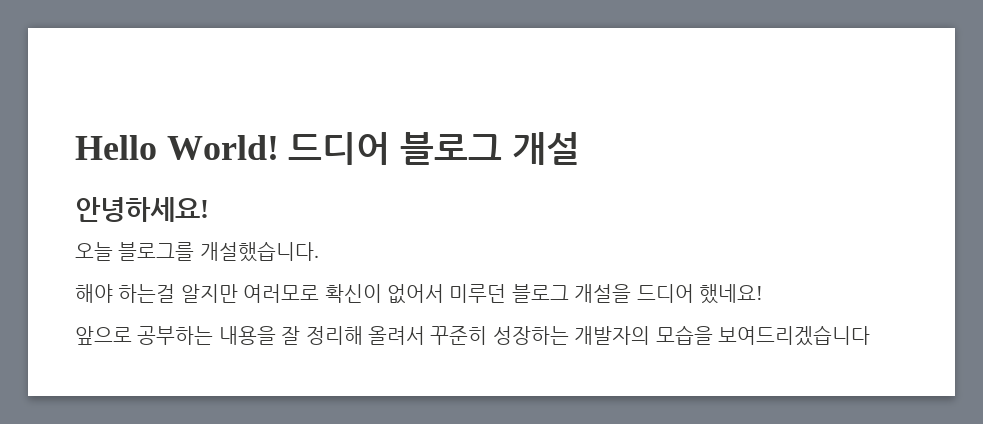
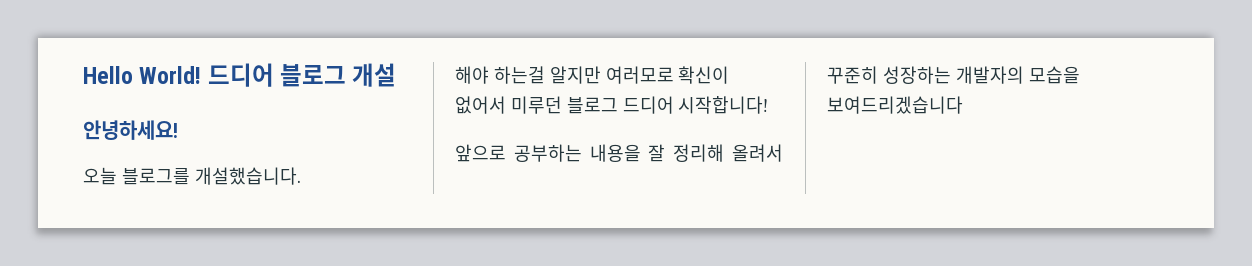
- 해야 하는걸 알지만 여러모로 확신이 없어서 미루던 블로그 개설을 드디어 했네요!
+ 해야 하는걸 알지만 여러모로 확신이 없어서 미루던 블로그 드디어 시작합니다!

